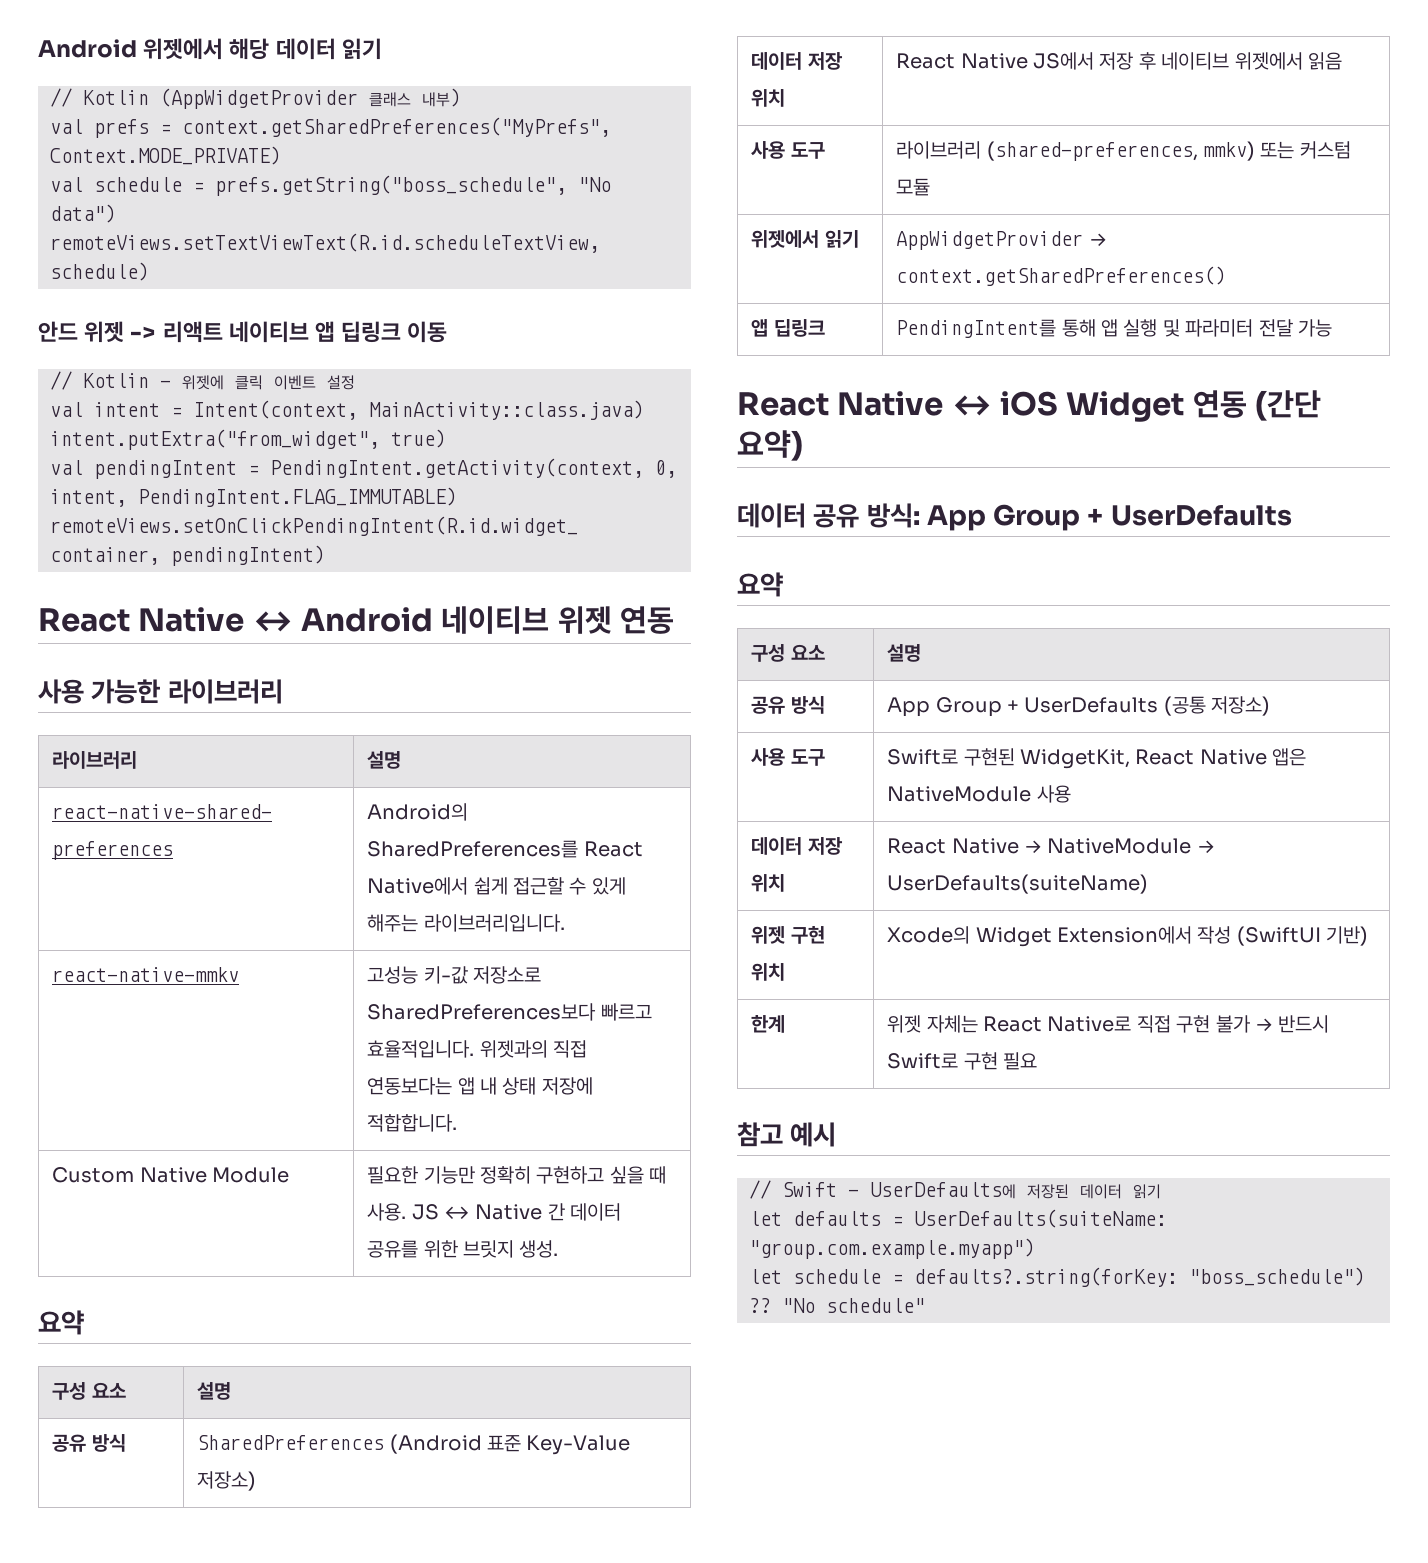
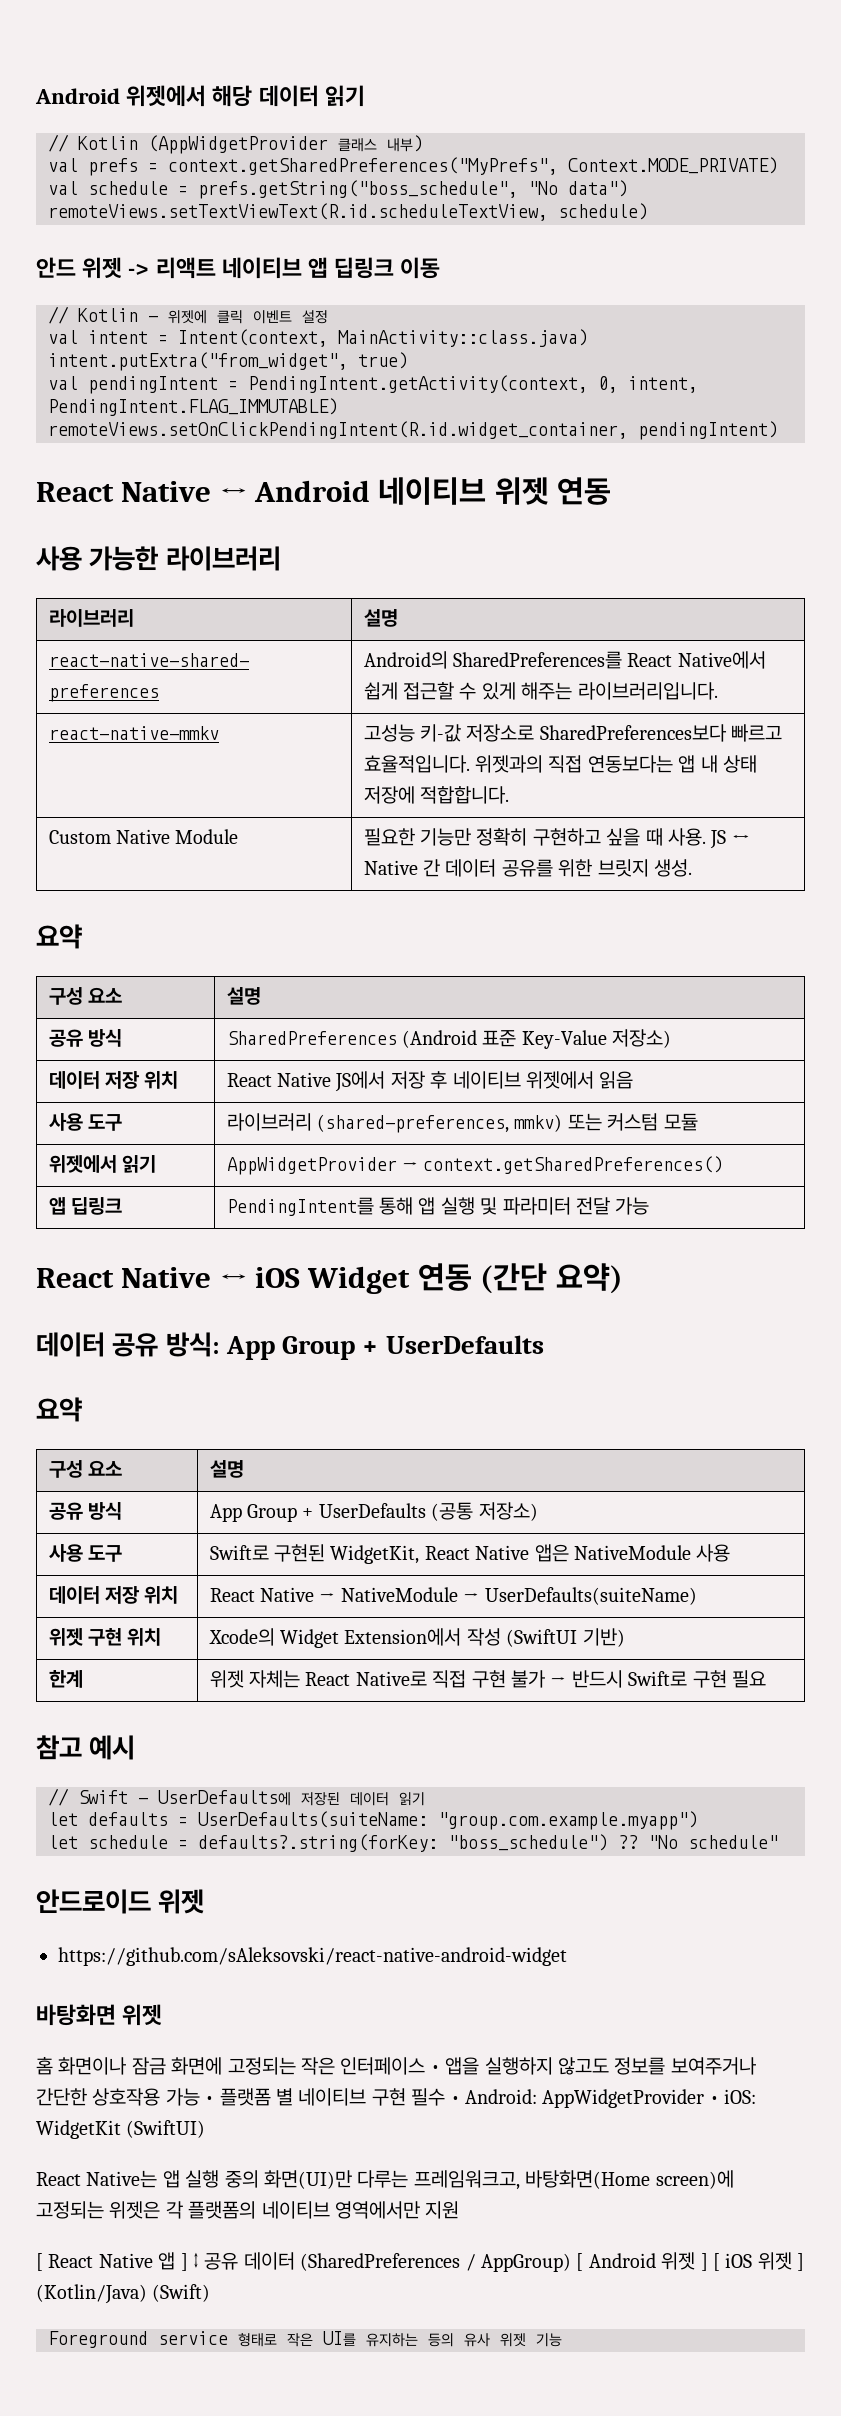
+ 안드로이드 위젯
+ https://github.com/sAleksovski/react-native-android-widget
+ 바탕화면 위젯
+ 홈 화면이나 잠금 화면에 고정되는 작은 인터페이스 • 앱을 실행하지 않고도 정보를 보여주거나 간단한 상호작용 가능 • 플랫폼 별 네이티브 구현 필수 • Android: AppWidgetProvider • iOS: WidgetKit (SwiftUI)
+ React Native는 앱 실행 중의 화면(UI)만 다루는 프레임워크고, 바탕화면(Home screen)에 고정되는 위젯은 각 플랫폼의 네이티브 영역에서만 지원
+ [ React Native 앱 ] ↕ 공유 데이터 (SharedPreferences / AppGroup) [ Android 위젯 ] [ iOS 위젯 ] (Kotlin/Java) (Swift)
+ Foreground service 형태로 작은 UI를 유지하는 등의 유사 위젯 기능

